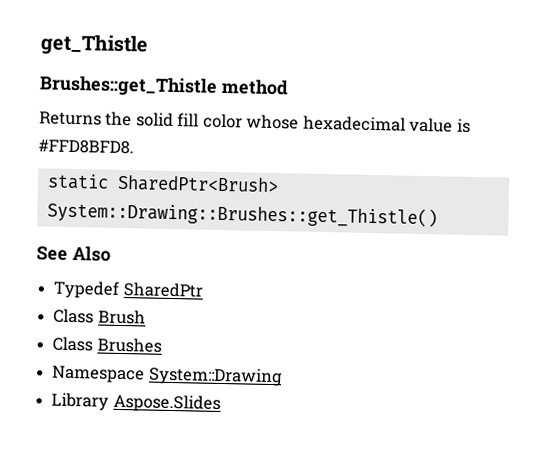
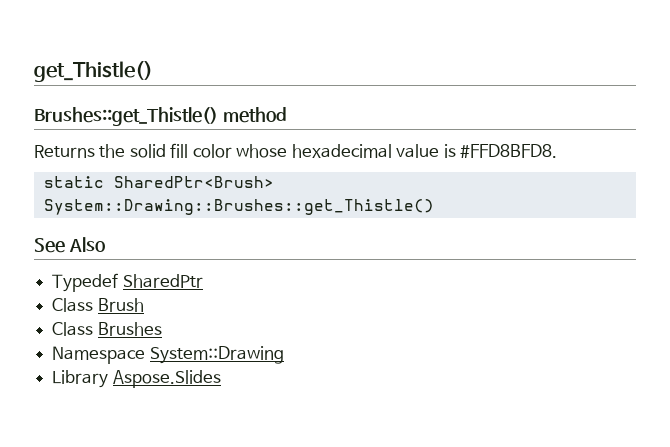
- get_Thistle
- Brushes::get_Thistle method
+ get_Thistle()
+ Brushes::get_Thistle() method

